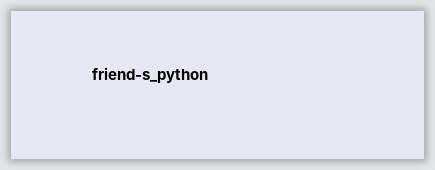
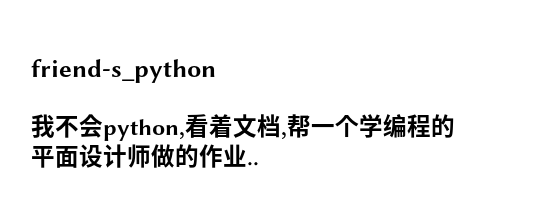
+ 我不会python,看着文档,帮一个学编程的平面设计师做的作业..

